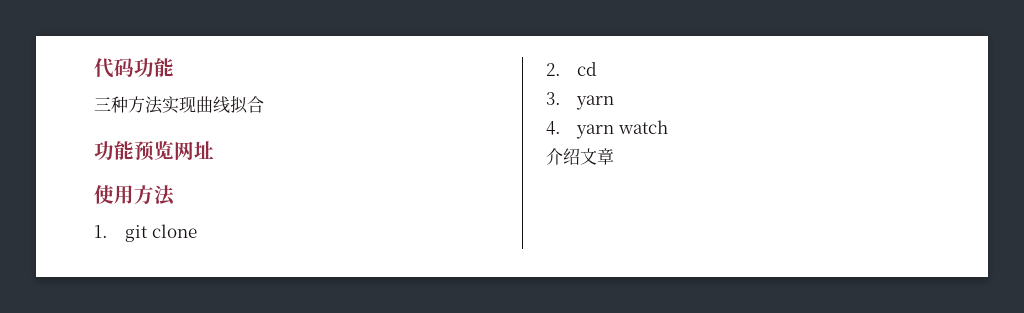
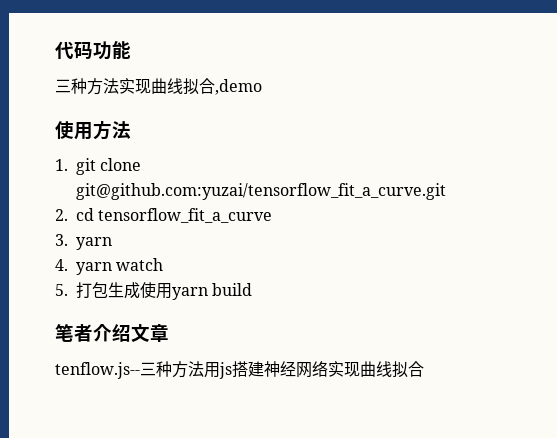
- 三种方法实现曲线拟合
- 功能预览网址
+ 三种方法实现曲线拟合,demo
- 1. git clone
+ 1. git clone git@github.com:yuzai/tensorflow_fit_a_curve.git
- 2. cd
+ 2. cd tensorflow_fit_a_curve
- 介绍文章
+ 5.打包生成使用yarn build
+ 笔者介绍文章
+ tenflow.js--三种方法用js搭建神经网络实现曲线拟合

